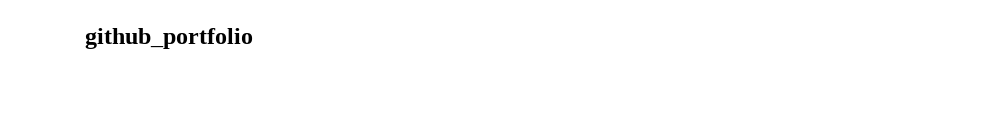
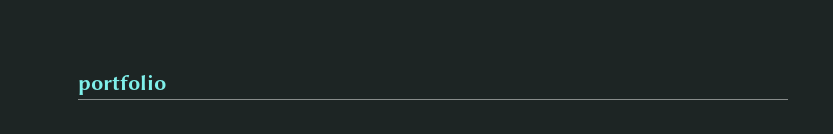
- github_portfolio
+ portfolio

